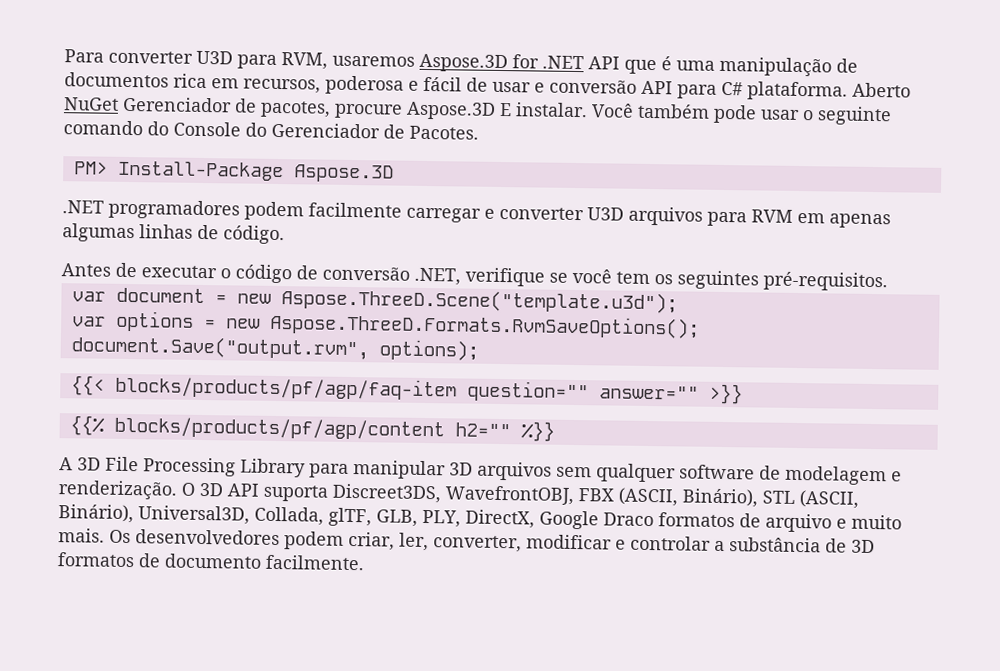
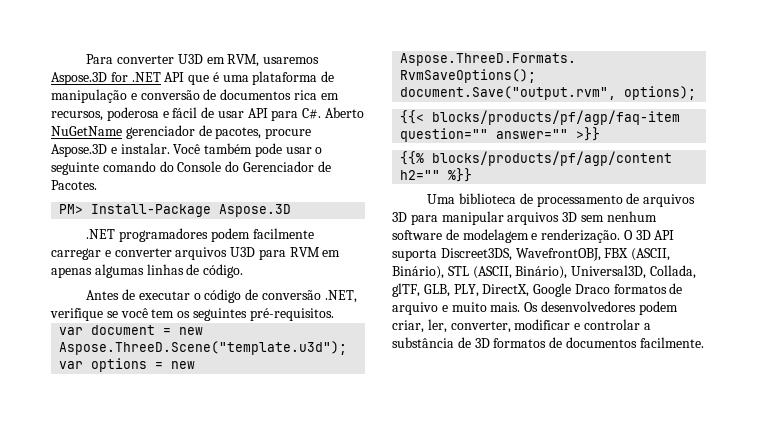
- Para converter U3D para RVM, usaremos Aspose.3D for .NET API que é uma manipulação de documentos rica em recursos, poderosa e fácil de usar e conversão API para C# plataforma. Aberto NuGet Gerenciador de pacotes, procure Aspose.3D E instalar.
+ Para converter U3D em RVM, usaremos Aspose.3D for .NET API que é uma plataforma de manipulação e conversão de documentos rica em recursos, poderosa e fácil de usar API para C#. Aberto NuGetName gerenciador de pacotes, procure Aspose.3D e instalar.
- .NET programadores podem facilmente carregar e converter U3D arquivos para RVM em apenas algumas linhas de código.
+ .NET programadores podem facilmente carregar e converter arquivos U3D para RVM em apenas algumas linhas de código.
- A 3D File Processing Library para manipular 3D arquivos sem qualquer software de modelagem e renderização.
+ Uma biblioteca de processamento de arquivos 3D para manipular arquivos 3D sem nenhum software de modelagem e renderização.
- Os desenvolvedores podem criar, ler, converter, modificar e controlar a substância de 3D formatos de documento facilmente.
+ Os desenvolvedores podem criar, ler, converter, modificar e controlar a substância de 3D formatos de documentos facilmente.

